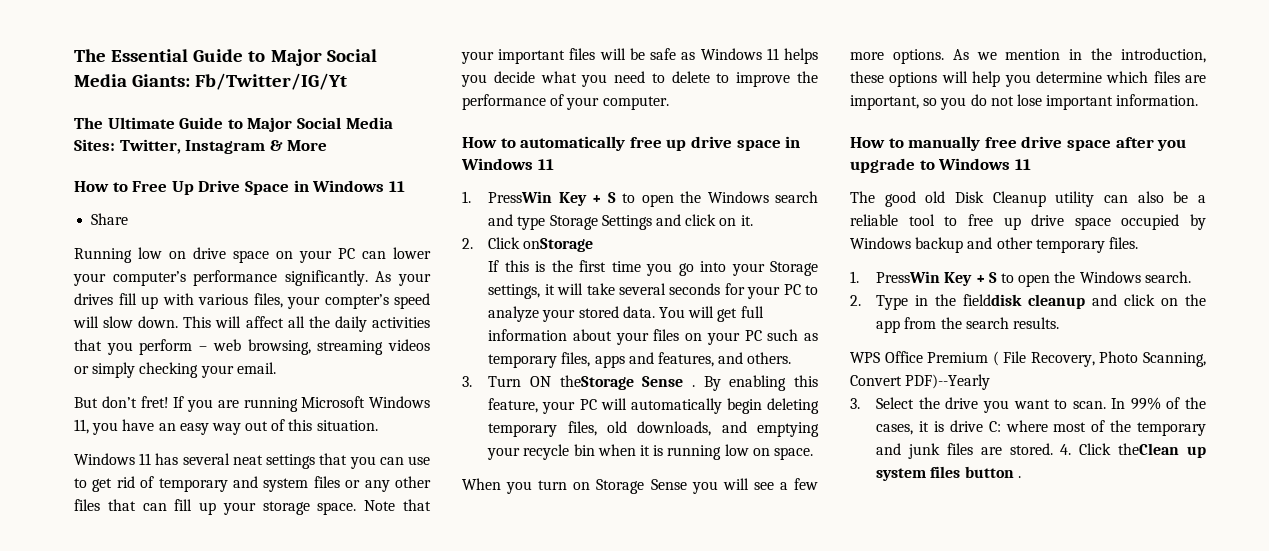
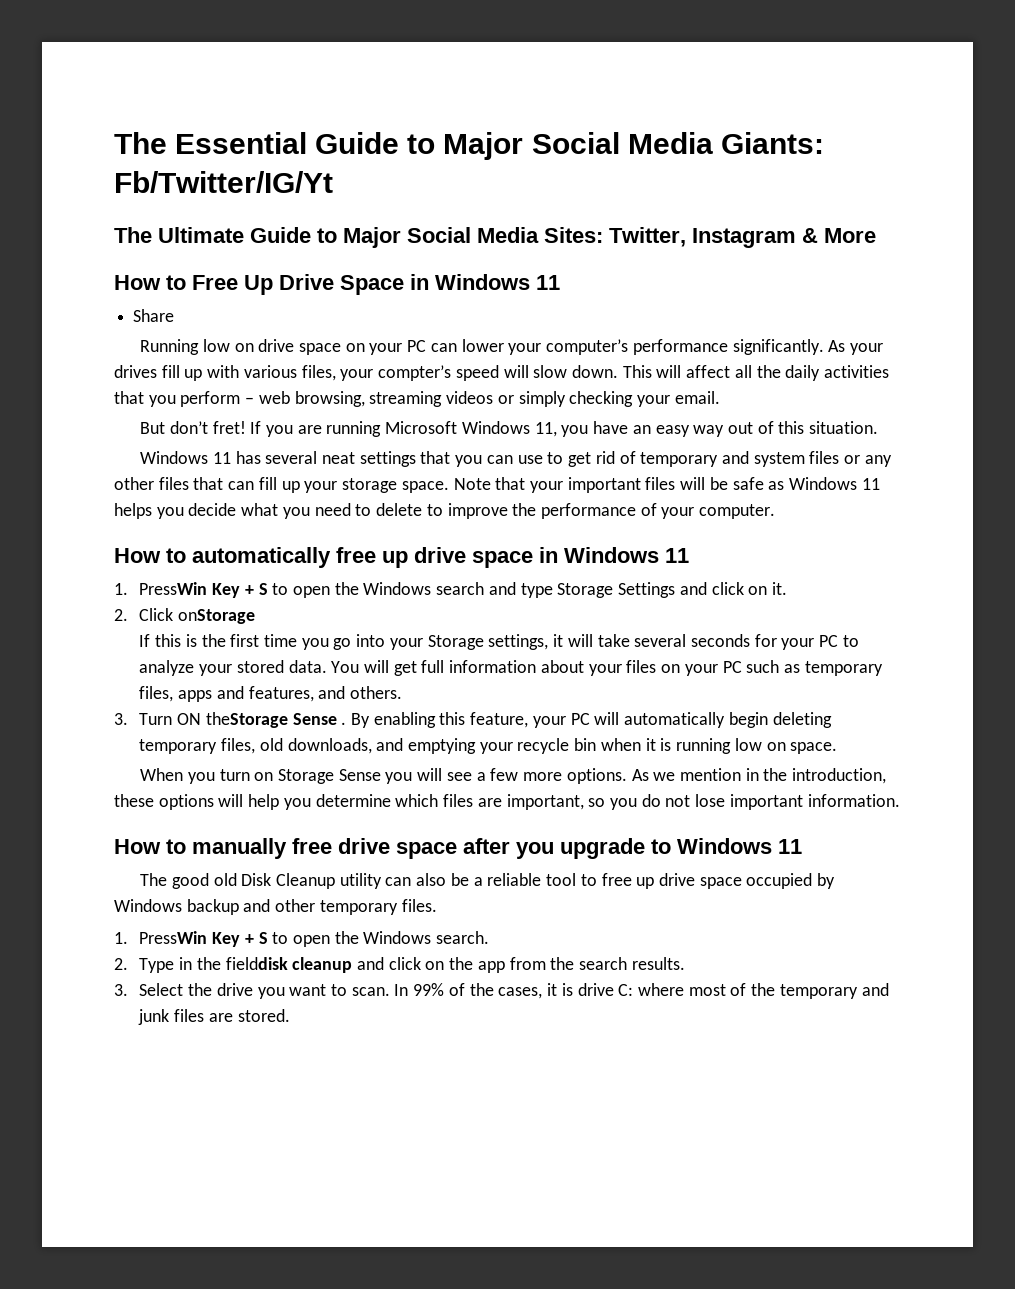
- WPS Office Premium ( File Recovery, Photo Scanning, Convert PDF)--Yearly
- 4. Click theClean up system files button .

